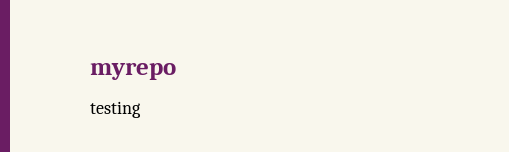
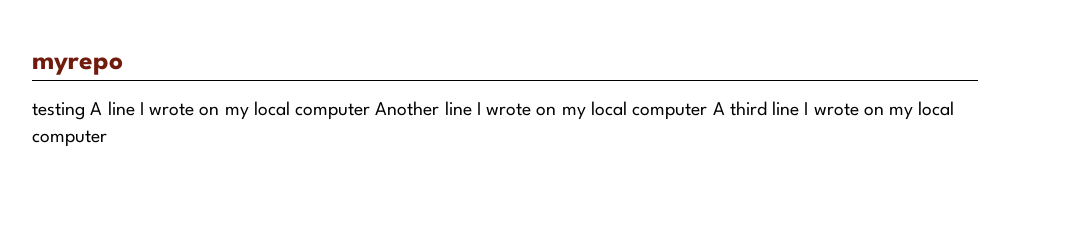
- testing
+ testing A line I wrote on my local computer Another line I wrote on my local computer A third line I wrote on my local computer

